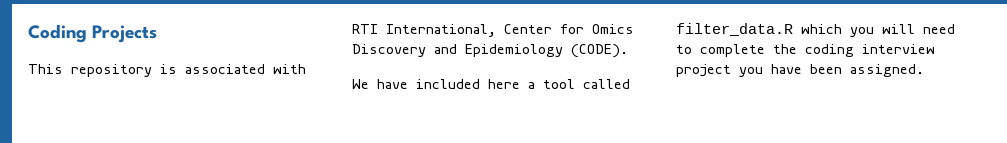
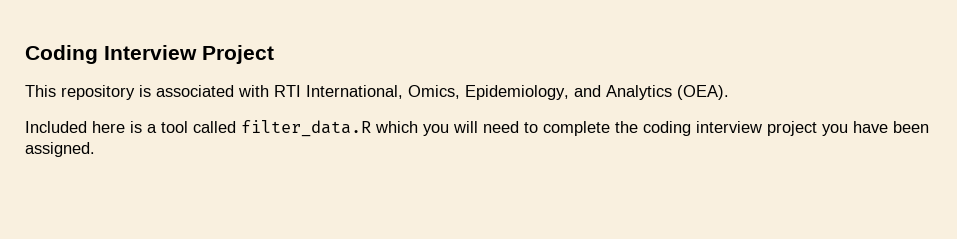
- Coding Projects
+ Coding Interview Project
- This repository is associated with RTI International, Center for Omics Discovery and Epidemiology (CODE).
- We have included here a tool called filter_data.R which you will need to complete the coding interview project you have been assigned.
+ This repository is associated with RTI International, Omics, Epidemiology, and Analytics (OEA).
+ Included here is a tool called filter_data.R which you will need to complete the coding interview project you have been assigned.

